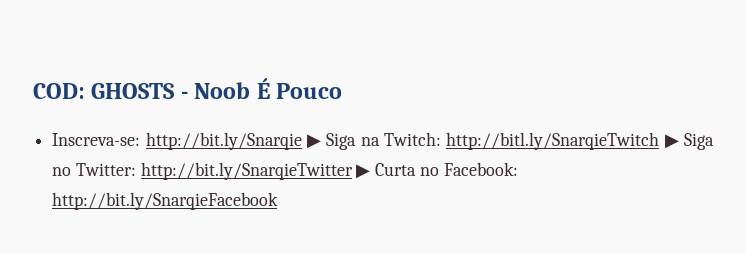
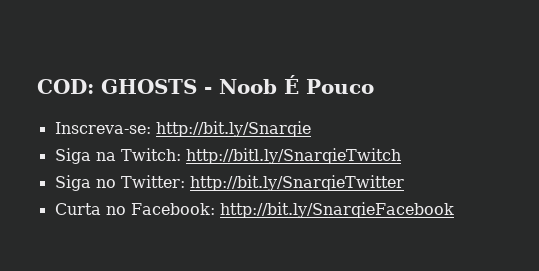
- Inscreva-se: http://bit.ly/Snarqie ▶ Siga na Twitch: http://bitl.ly/SnarqieTwitch ▶ Siga no Twitter: http://bit.ly/SnarqieTwitter ▶ Curta no Facebook: http://bit.ly/SnarqieFacebook
+ Inscreva-se: http://bit.ly/Snarqie
+ Siga na Twitch: http://bitl.ly/SnarqieTwitch
+ Siga no Twitter: http://bit.ly/SnarqieTwitter
+ Curta no Facebook: http://bit.ly/SnarqieFacebook

